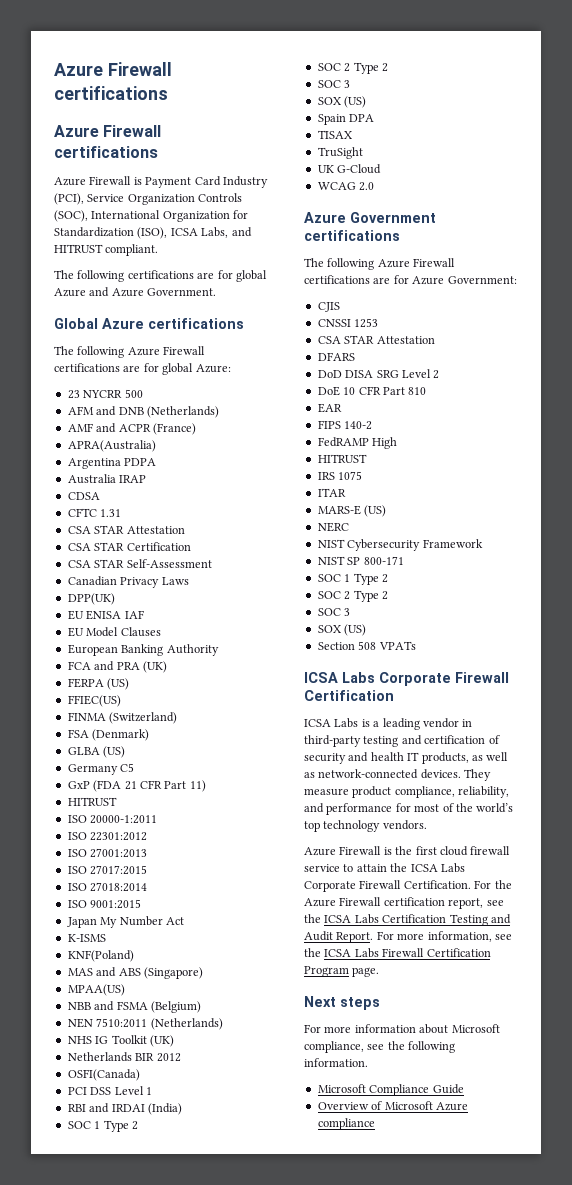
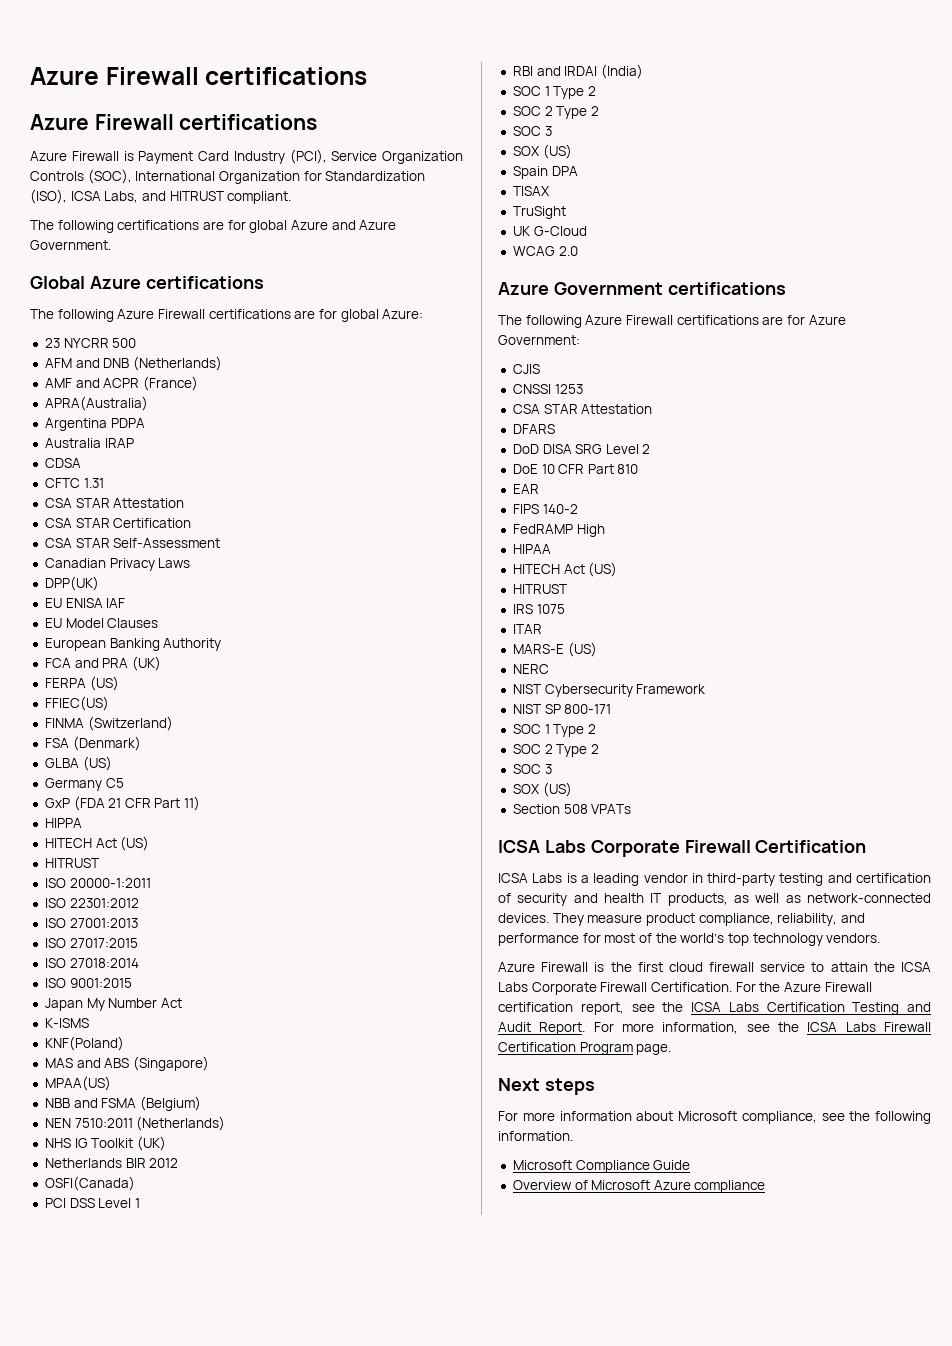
+ HIPPA
+ HITECH Act (US)
+ HIPAA
+ HITECH Act (US)

